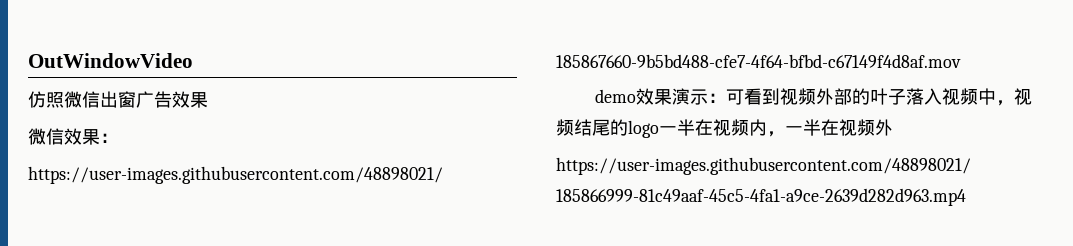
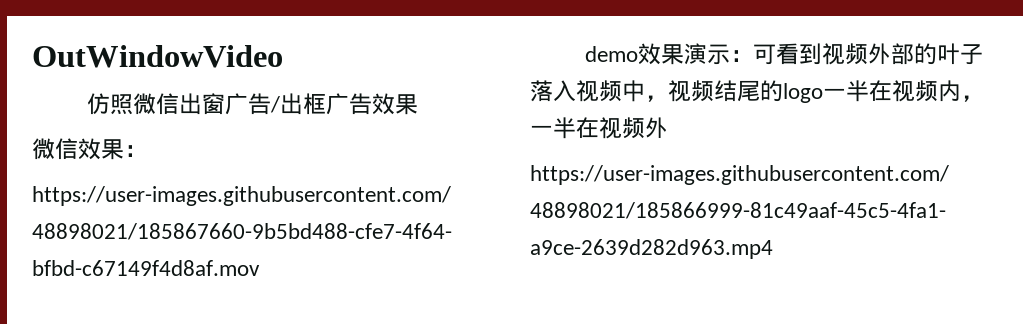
- 仿照微信出窗广告效果
+ 仿照微信出窗广告/出框广告效果

